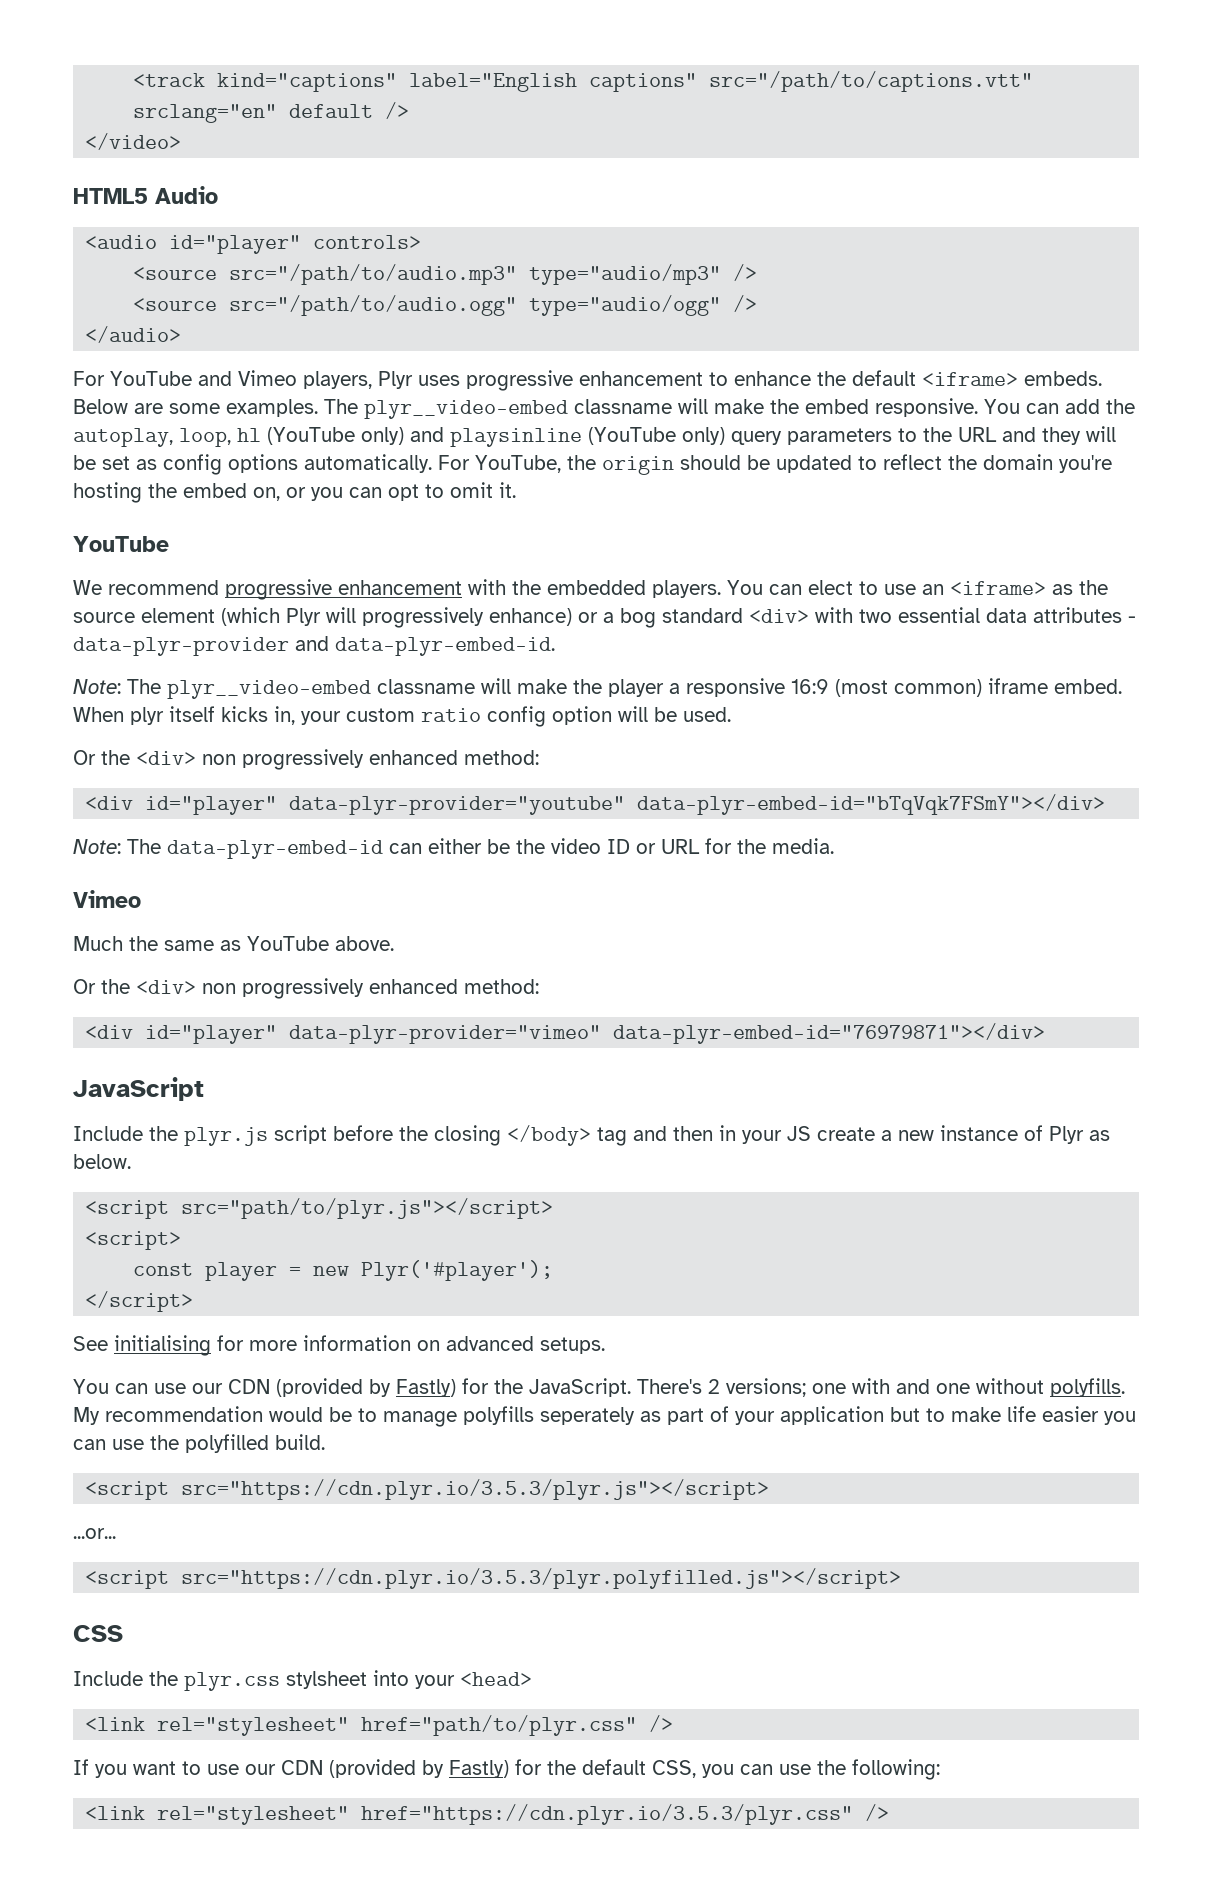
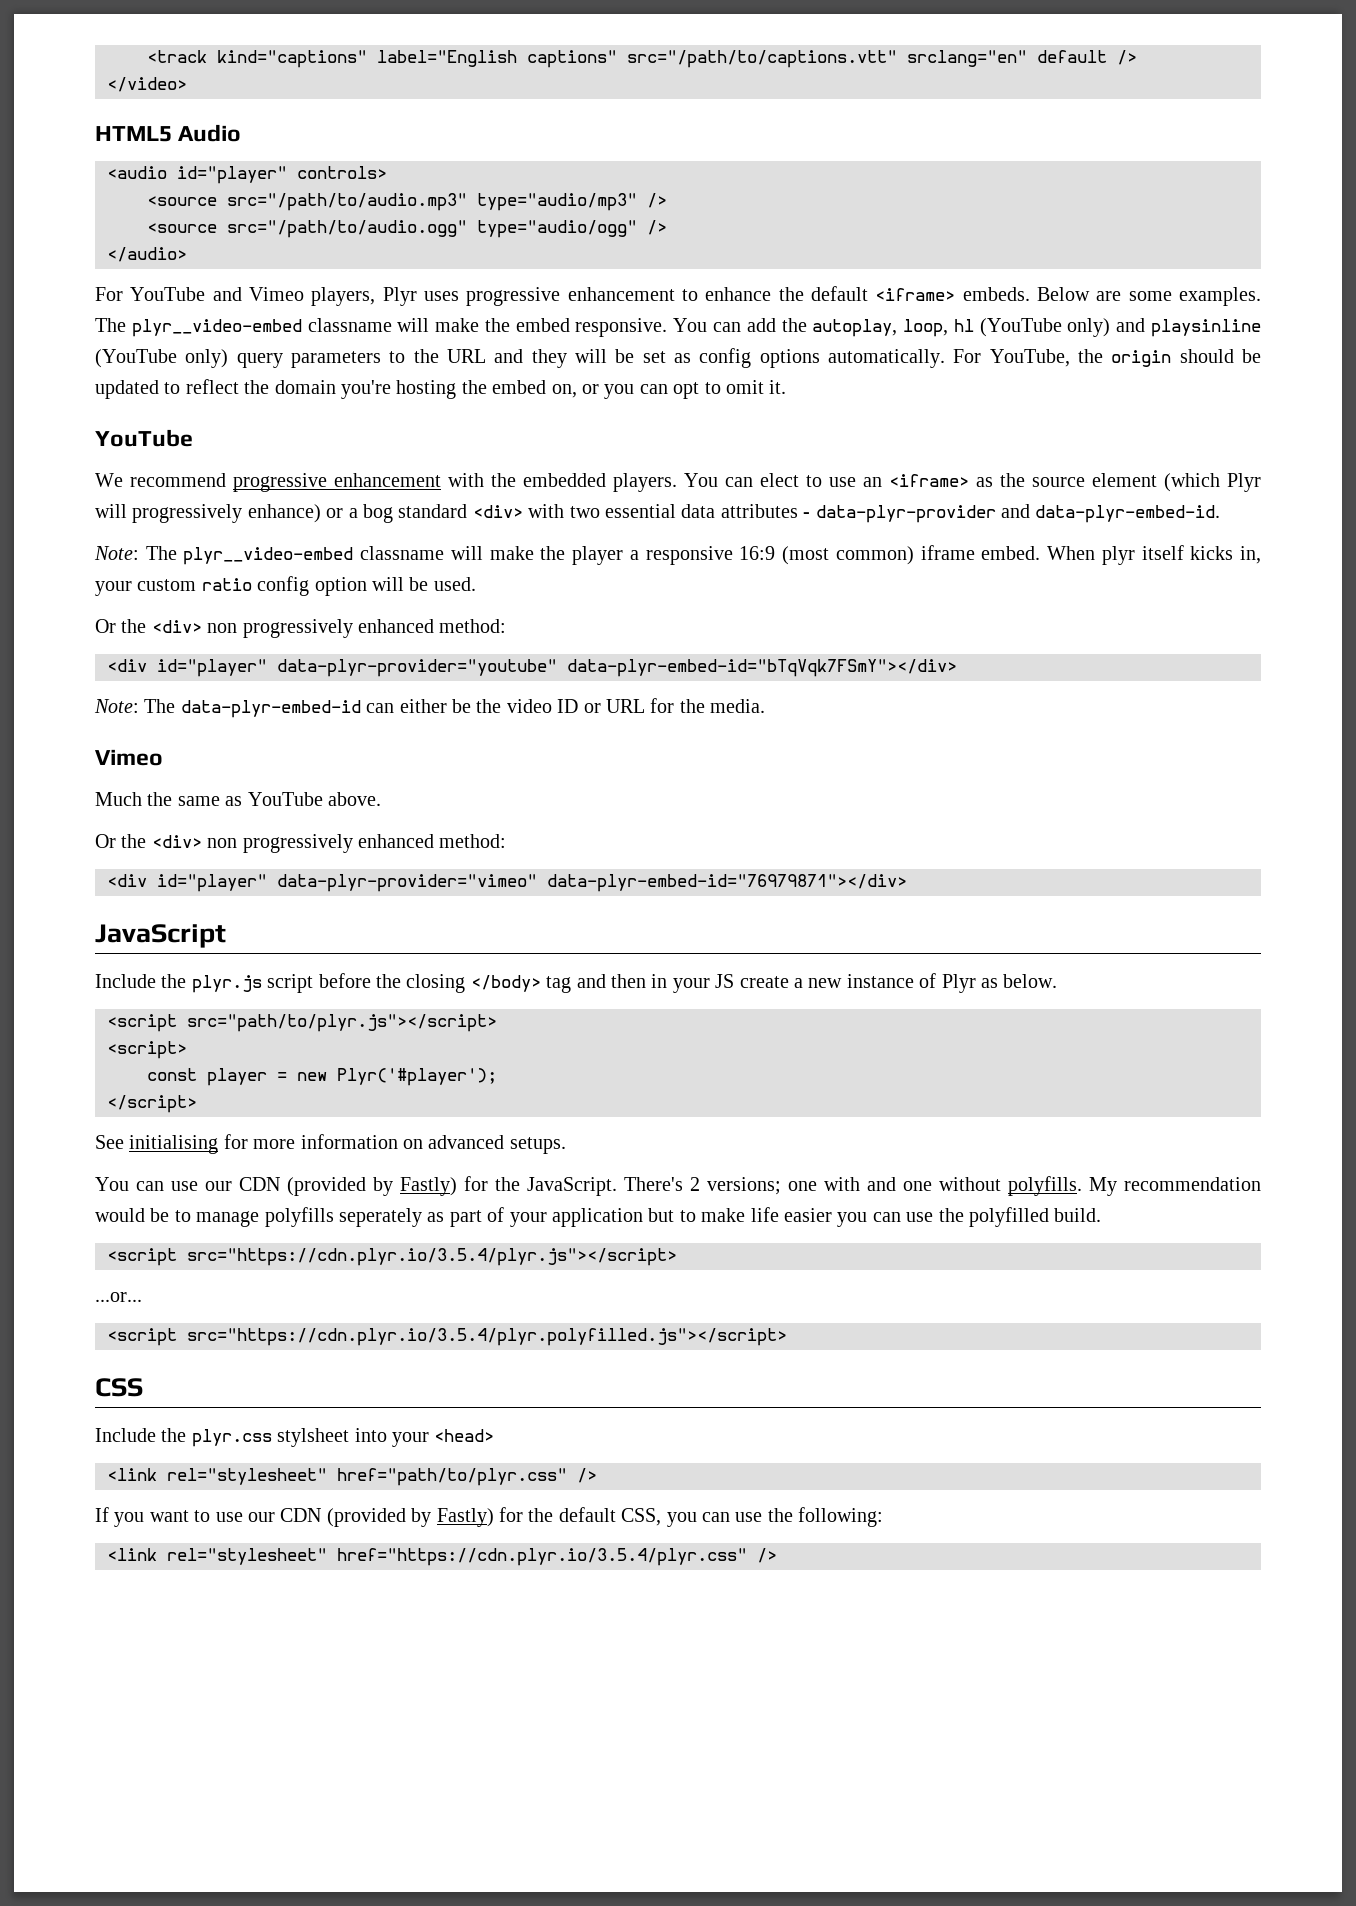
- <script src="https://cdn.plyr.io/3.5.3/plyr.js"></script>
+ <script src="https://cdn.plyr.io/3.5.4/plyr.js"></script>
- <script src="https://cdn.plyr.io/3.5.3/plyr.polyfilled.js"></script>
+ <script src="https://cdn.plyr.io/3.5.4/plyr.polyfilled.js"></script>
- <link rel="stylesheet" href="https://cdn.plyr.io/3.5.3/plyr.css" />
+ <link rel="stylesheet" href="https://cdn.plyr.io/3.5.4/plyr.css" />

